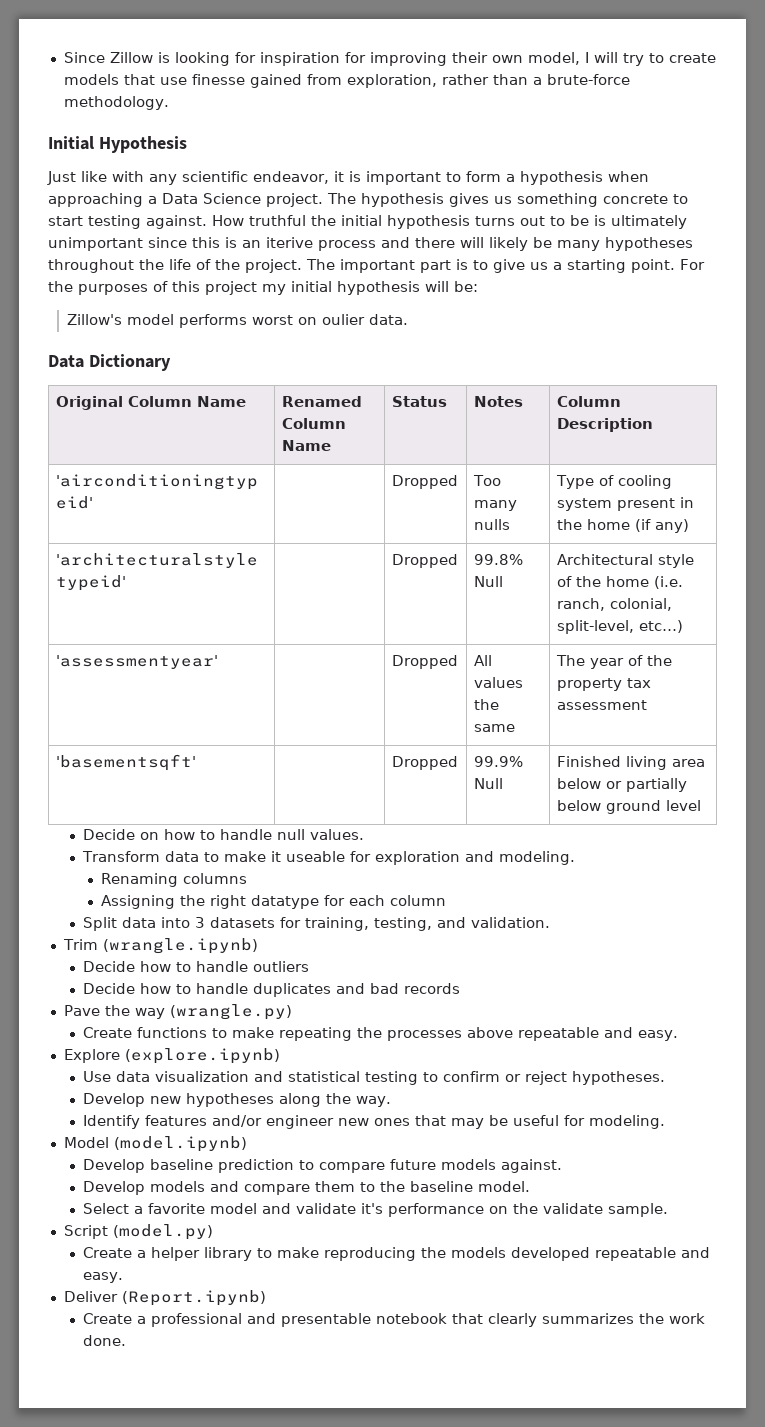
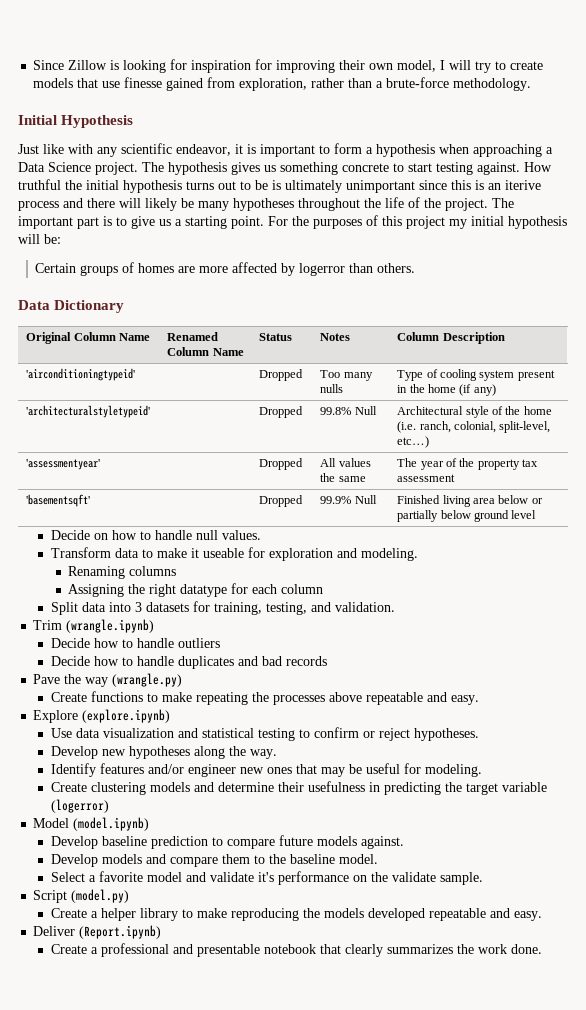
- Zillow's model performs worst on oulier data.
+ Certain groups of homes are more affected by logerror than others.
+ Create clustering models and determine their usefulness in predicting the target variable (logerror)

